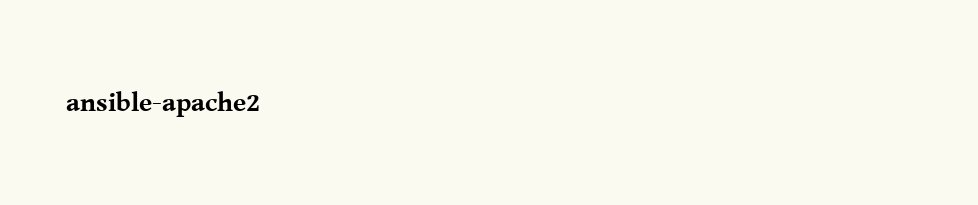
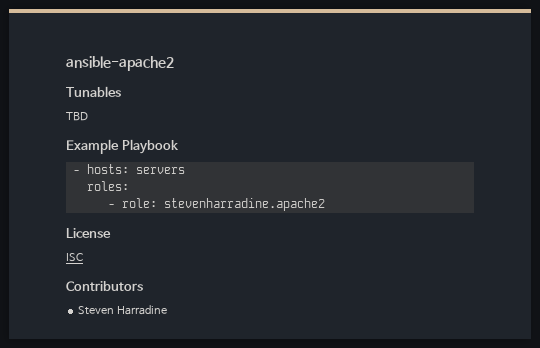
+ Tunables
+ TBD
+ Example Playbook
+ - hosts: servers
+ roles:
+ - role: stevenharradine.apache2
+ License
+ ISC
+ Contributors
+ Steven Harradine

